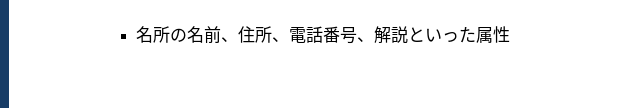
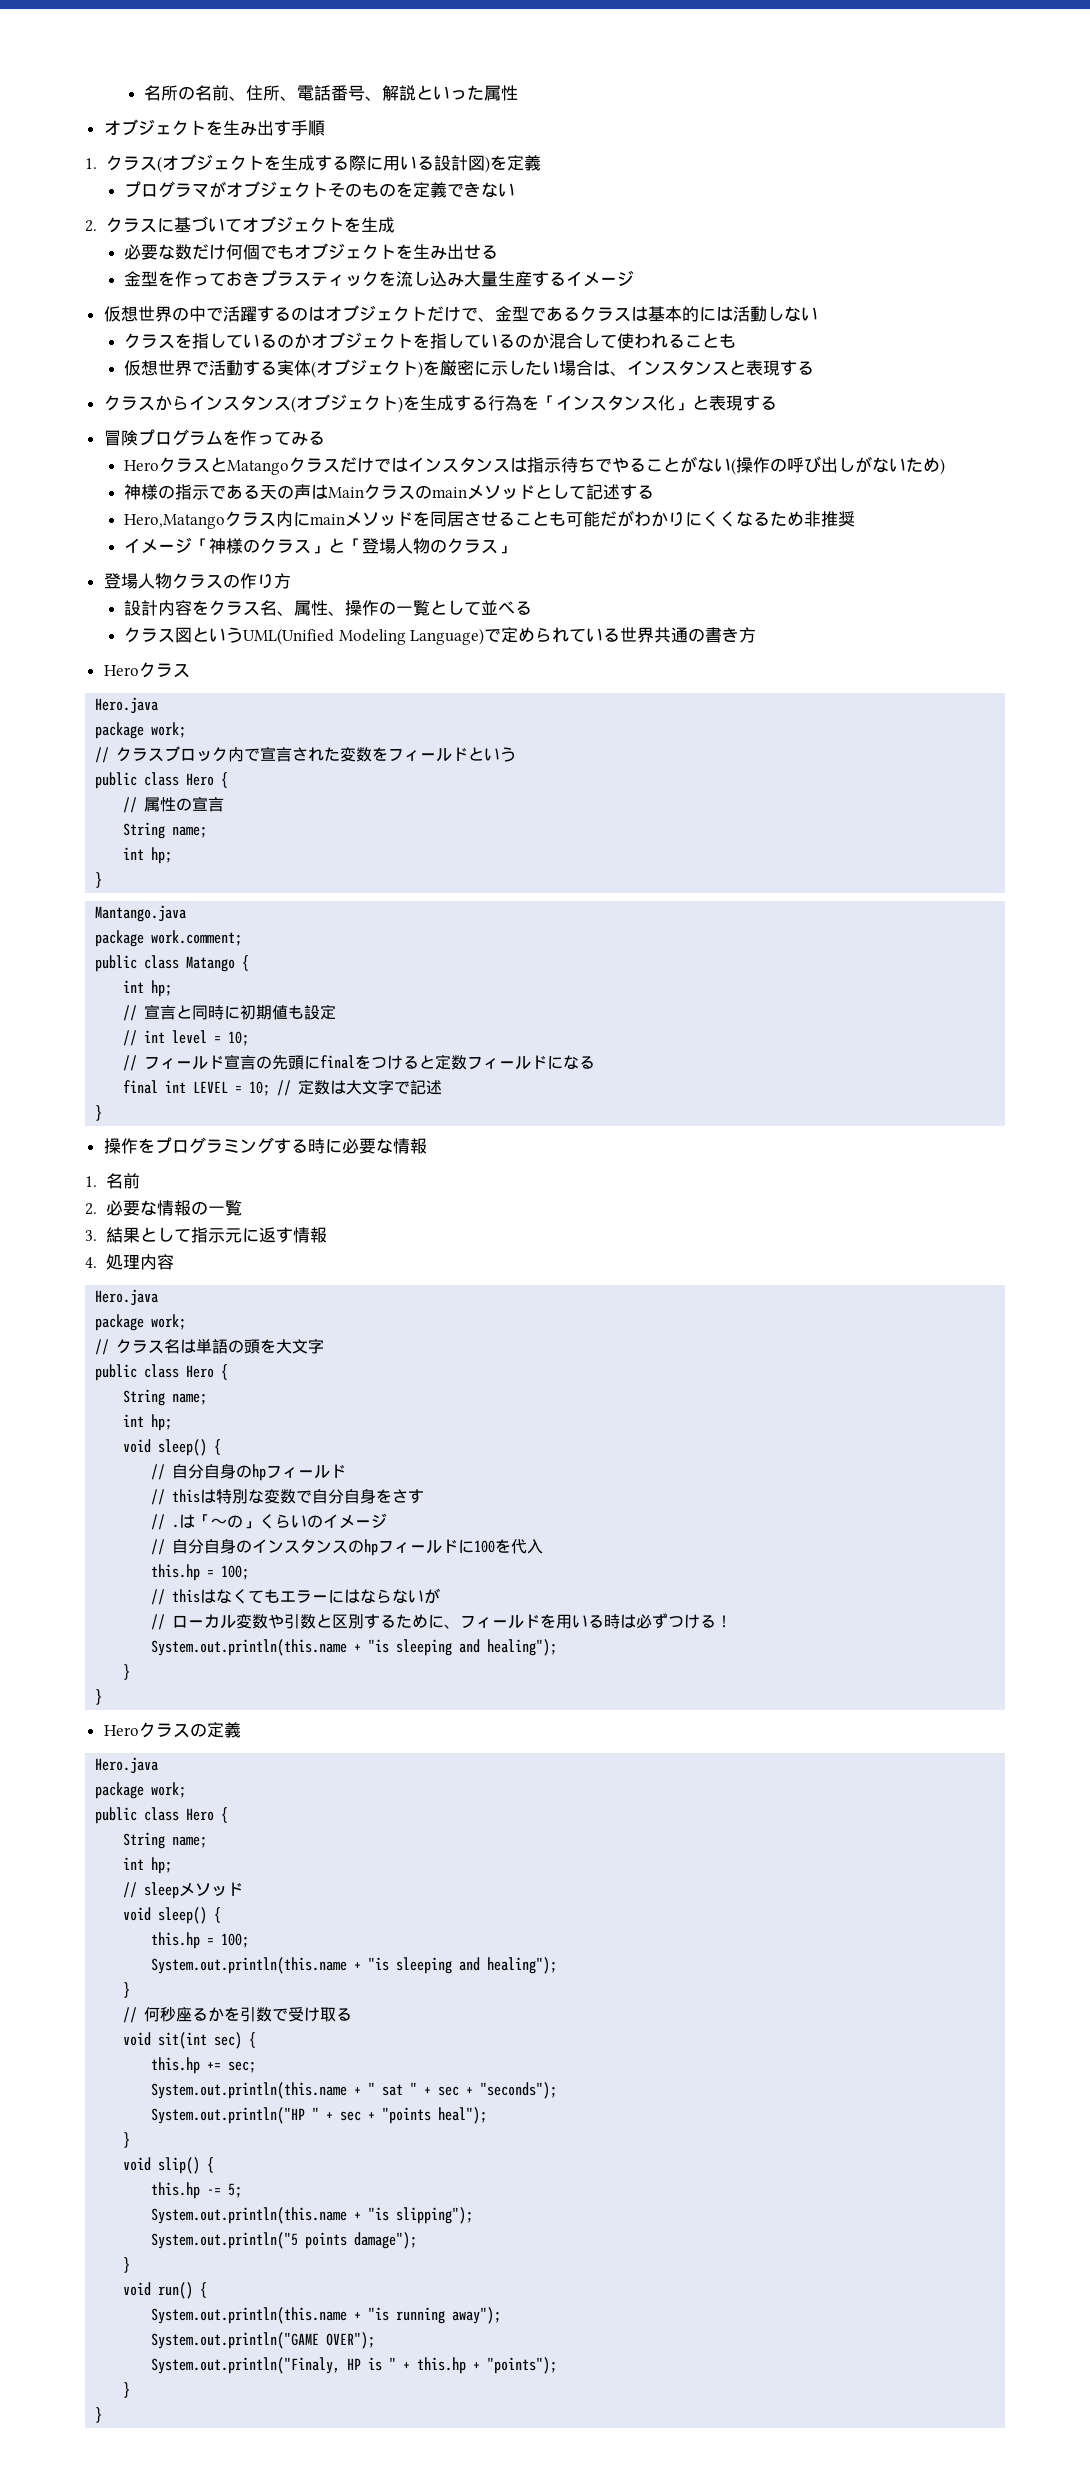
+ オブジェクトを生み出す手順
+ 1.クラス(オブジェクトを生成する際に用いる設計図)を定義
+ プログラマがオブジェクトそのものを定義できない
+ 2.クラスに基づいてオブジェクトを生成
+ 必要な数だけ何個でもオブジェクトを生み出せる
+ 金型を作っておきプラスティックを流し込み大量生産するイメージ
+ 仮想世界の中で活躍するのはオブジェクトだけで、金型であるクラスは基本的には活動しない
+ クラスを指しているのかオブジェクトを指しているのか混合して使われることも
+ 仮想世界で活動する実体(オブジェクト)を厳密に示したい場合は、インスタンスと表現する
+ クラスからインスタンス(オブジェクト)を生成する行為を「インスタンス化」と表現する
+ 冒険プログラムを作ってみる
+ HeroクラスとMatangoクラスだけではインスタンスは指示待ちでやることがない(操作の呼び出しがないため)
+ 神様の指示である天の声はMainクラスのmainメソッドとして記述する
+ Hero,Matangoクラス内にmainメソッドを同居させることも可能だがわかりにくくなるため非推奨
+ イメージ「神様のクラス」と「登場人物のクラス」
+ 登場人物クラスの作り方
+ 設計内容をクラス名、属性、操作の一覧として並べる
+ クラス図というUML(Unified Modeling Language)で定められている世界共通の書き方
+ Heroクラス
+ Hero.java
+ package work;
+ // クラスブロック内で宣言された変数をフィールドという
+ public class Hero {
+ // 属性の宣言
+ String name;
+ int hp;
+ }
+ Mantango.java
+ package work.comment;
+ public class Matango {
+ int hp;
+ // 宣言と同時に初期値も設定
+ // int level = 10;
+ // フィールド宣言の先頭にfinalをつけると定数フィールドになる
+ final int LEVEL = 10; // 定数は大文字で記述
+ }
+ 操作をプログラミングする時に必要な情報
+ 1.名前
+ 2.必要な情報の一覧
+ 3.結果として指示元に返す情報
+ 4.処理内容
+ Hero.java
+ package work;
+ // クラス名は単語の頭を大文字
+ public class Hero {
+ String name;
+ int hp;
+ void sleep() {
+ // 自分自身のhpフィールド
+ // thisは特別な変数で自分自身をさす
+ // .は「〜の」くらいのイメージ
+ // 自分自身のインスタンスのhpフィールドに100を代入
+ this.hp = 100;
+ // thisはなくてもエラーにはならないが
+ // ローカル変数や引数と区別するために、フィールドを用いる時は必ずつける！
+ System.out.println(this.name + "is sleeping and healing");
+ }
+ }
+ Heroクラスの定義
+ Hero.java
+ package work;
+ public class Hero {
+ String name;
+ int hp;
+ // sleepメソッド
+ void sleep() {
+ this.hp = 100;
+ System.out.println(this.name + "is sleeping and healing");
+ }
+ // 何秒座るかを引数で受け取る
+ void sit(int sec) {
+ this.hp += sec;
+ System.out.println(this.name + " sat " + sec + "seconds");
+ System.out.println("HP " + sec + "points heal");
+ }
+ void slip() {
+ this.hp -= 5;
+ System.out.println(this.name + "is slipping");
+ System.out.println("5 points damage");
+ }
+ void run() {
+ System.out.println(this.name + "is running away");
+ System.out.println("GAME OVER");
+ System.out.println("Finaly, HP is " + this.hp + "points");
+ }
+ }

